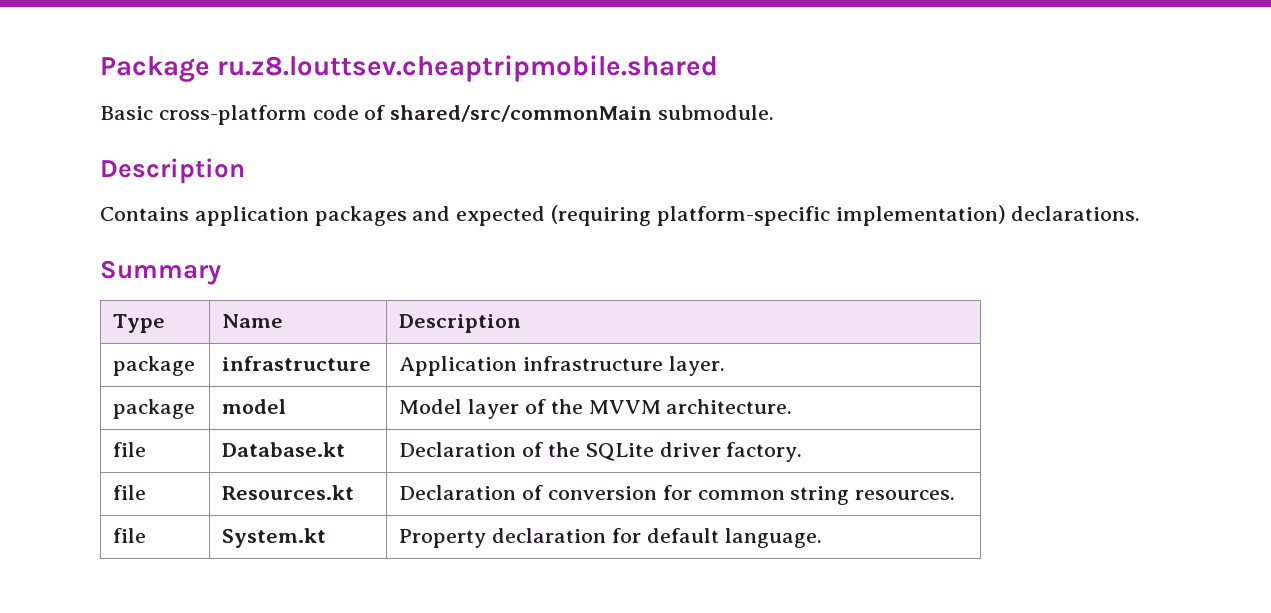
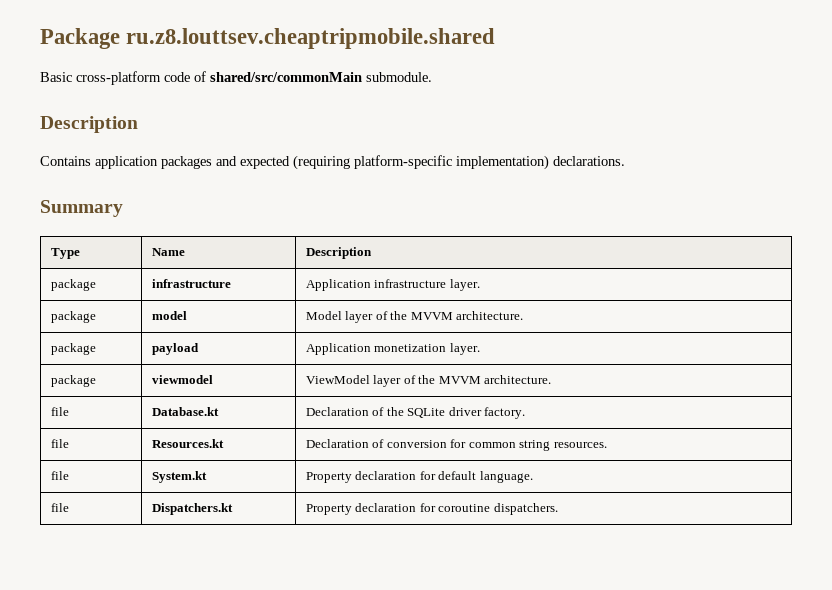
+ package | payload | Application monetization layer.
+ package | viewmodel | ViewModel layer of the MVVM architecture.
+ file | Dispatchers.kt | Property declaration for coroutine dispatchers.

